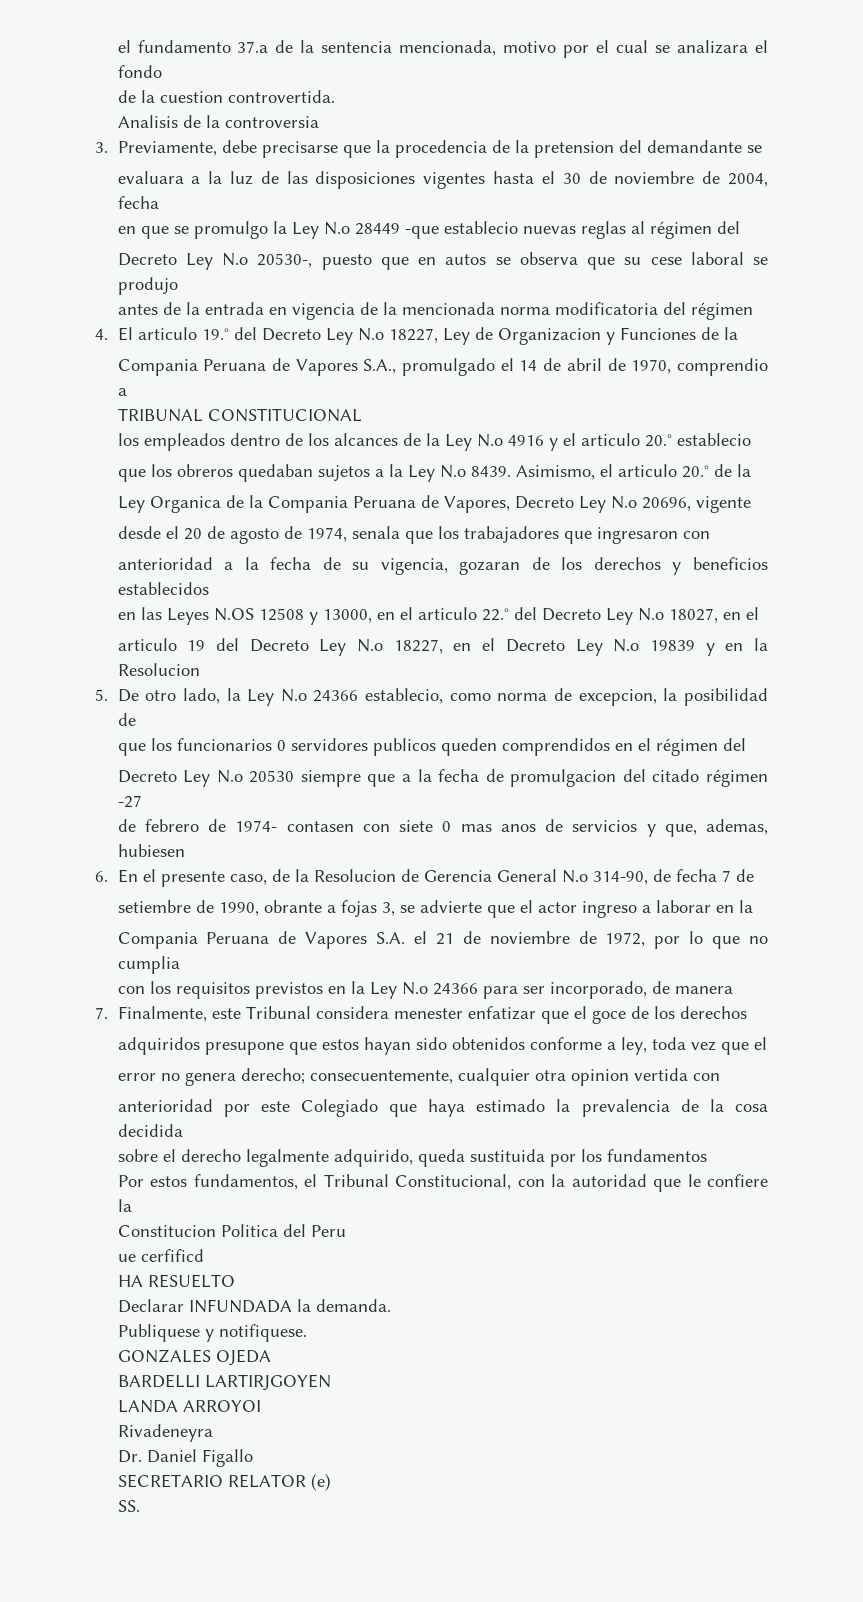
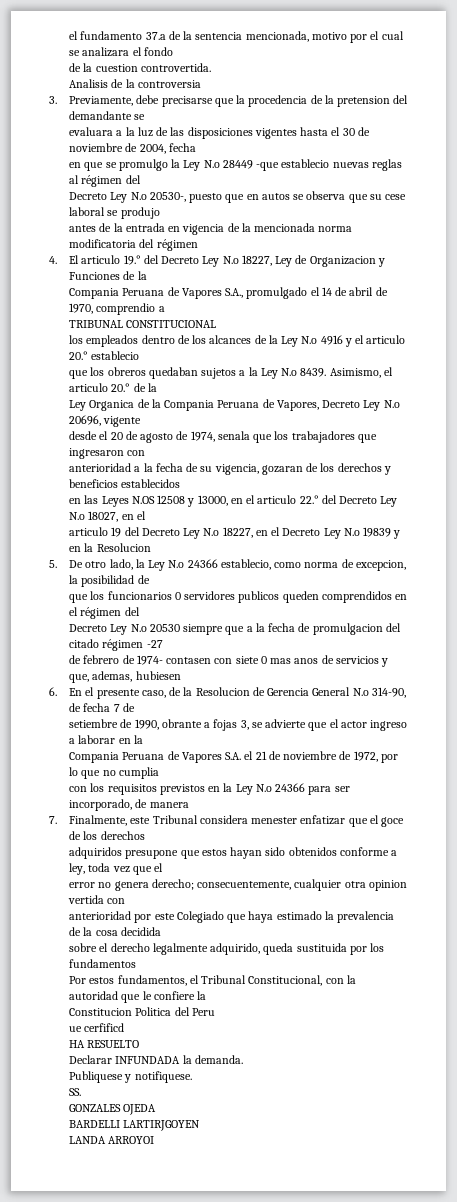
+ SS.
- Rivadeneyra
- Dr. Daniel Figallo
- SECRETARIO RELATOR (e)
- SS.

